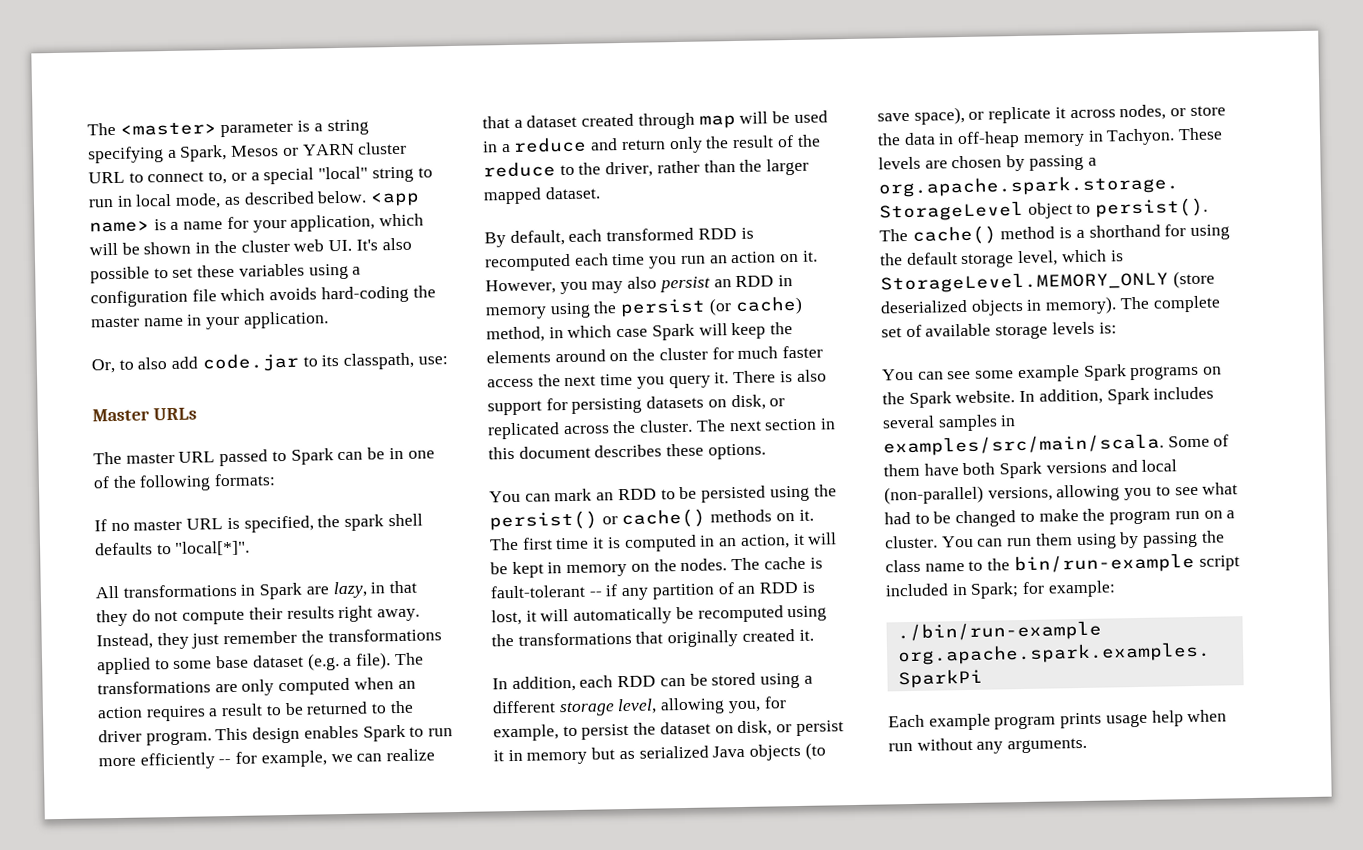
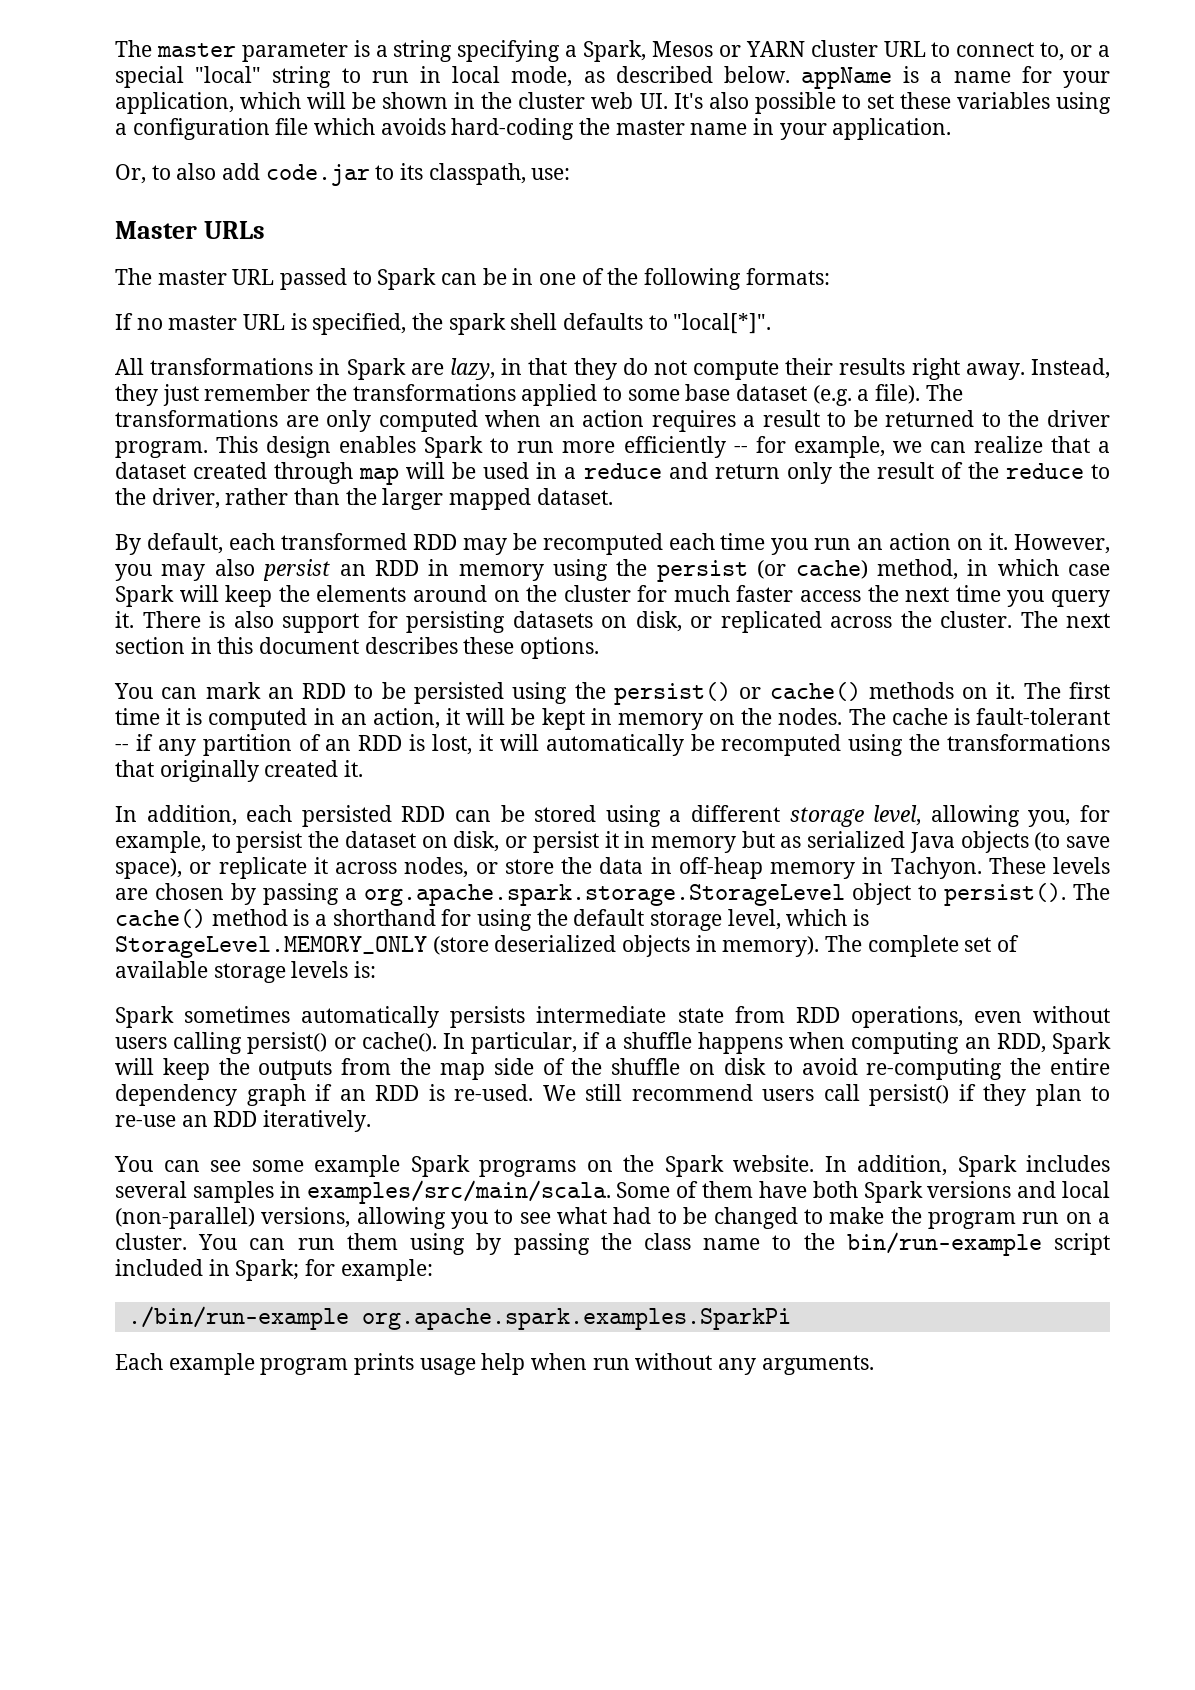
- The <master> parameter is a string specifying a Spark, Mesos or YARN cluster URL to connect to, or a special "local" string to run in local mode, as described below. <app name> is a name for your application, which will be shown in the cluster web UI. It's also possible to set these variables using a configuration file which avoids hard-coding the master name in your application.
+ The master parameter is a string specifying a Spark, Mesos or YARN cluster URL to connect to, or a special "local" string to run in local mode, as described below. appName is a name for your application, which will be shown in the cluster web UI. It's also possible to set these variables using a configuration file which avoids hard-coding the master name in your application.
- By default, each transformed RDD is recomputed each time you run an action on it.
+ By default, each transformed RDD may be recomputed each time you run an action on it.
- In addition, each RDD can be stored using a different storage level, allowing you, for example, to persist the dataset on disk, or persist it in memory but as serialized Java objects (to save space), or replicate it across nodes, or store the data in off-heap memory in Tachyon.
+ In addition, each persisted RDD can be stored using a different storage level, allowing you, for example, to persist the dataset on disk, or persist it in memory but as serialized Java objects (to save space), or replicate it across nodes, or store the data in off-heap memory in Tachyon.
+ Spark sometimes automatically persists intermediate state from RDD operations, even without users calling persist() or cache(). In particular, if a shuffle happens when computing an RDD, Spark will keep the outputs from the map side of the shuffle on disk to avoid re-computing the entire dependency graph if an RDD is re-used. We still recommend users call persist() if they plan to re-use an RDD iteratively.

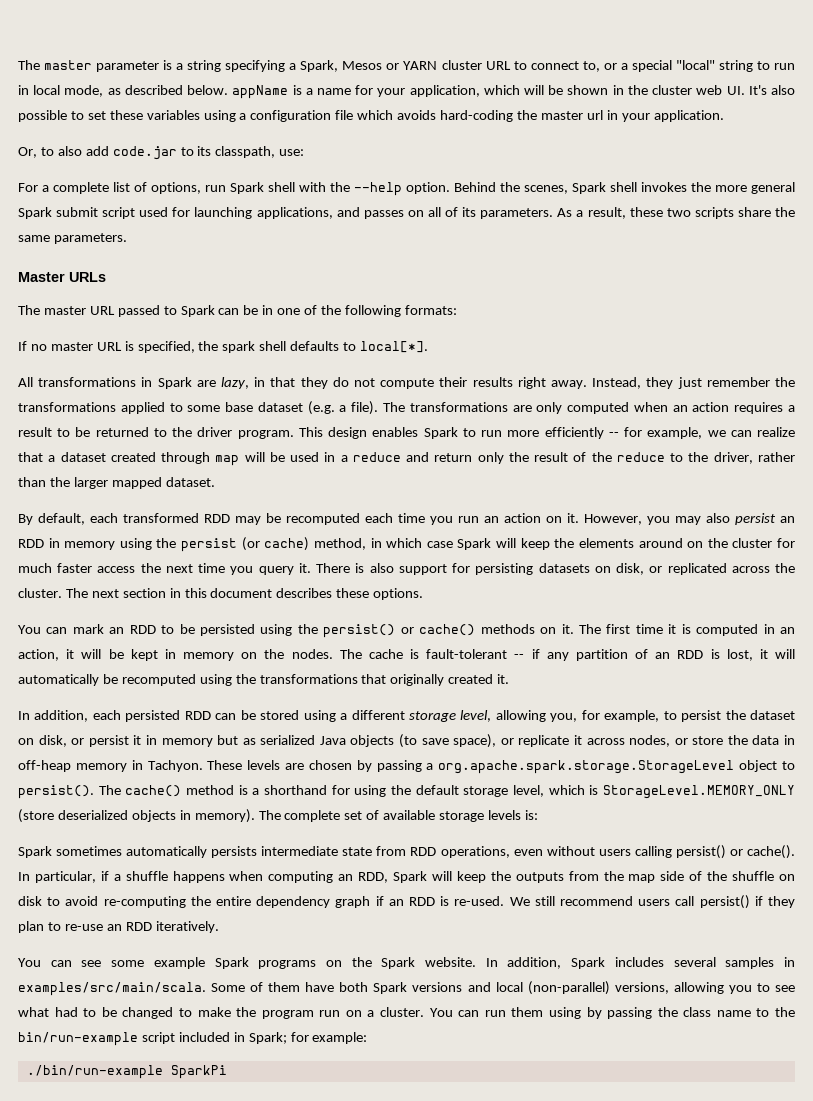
- The master parameter is a string specifying a Spark, Mesos or YARN cluster URL to connect to, or a special "local" string to run in local mode, as described below. appName is a name for your application, which will be shown in the cluster web UI. It's also possible to set these variables using a configuration file which avoids hard-coding the master name in your application.
+ The master parameter is a string specifying a Spark, Mesos or YARN cluster URL to connect to, or a special "local" string to run in local mode, as described below. appName is a name for your application, which will be shown in the cluster web UI. It's also possible to set these variables using a configuration file which avoids hard-coding the master url in your application.
+ For a complete list of options, run Spark shell with the --help option. Behind the scenes, Spark shell invokes the more general Spark submit script used for launching applications, and passes on all of its parameters. As a result, these two scripts share the same parameters.
- If no master URL is specified, the spark shell defaults to "local[*]".
+ If no master URL is specified, the spark shell defaults to local[*].
- ./bin/run-example org.apache.spark.examples.SparkPi
- Each example program prints usage help when run without any arguments.
+ ./bin/run-example SparkPi

